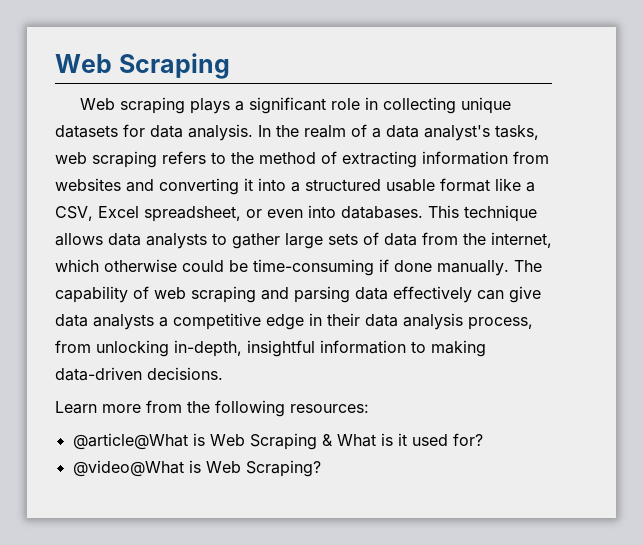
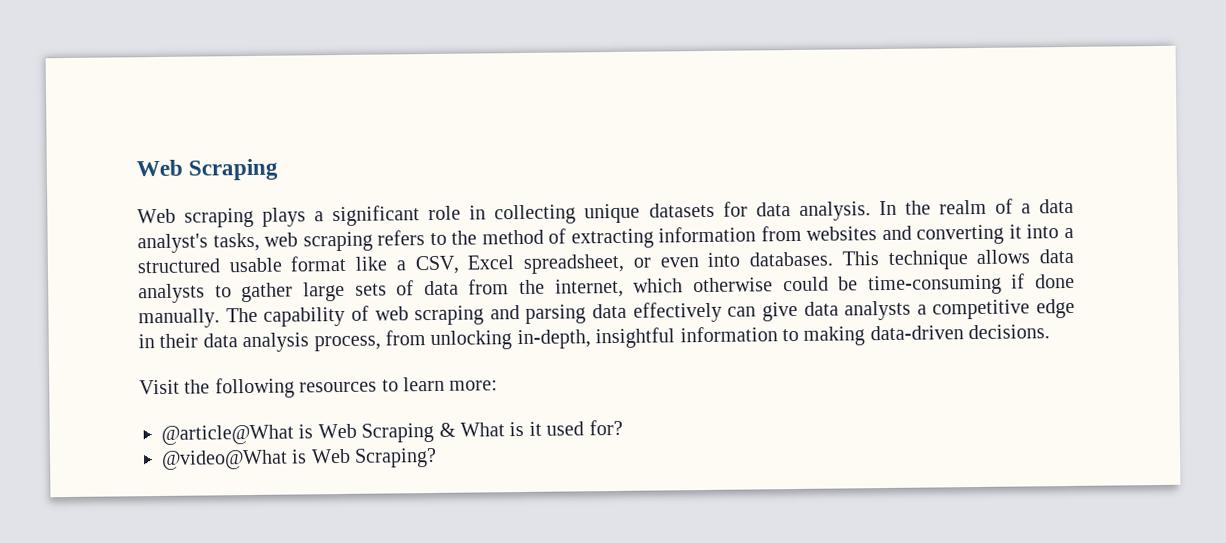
- Learn more from the following resources:
+ Visit the following resources to learn more:

